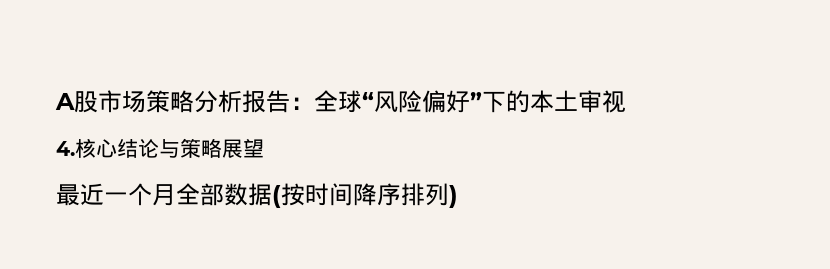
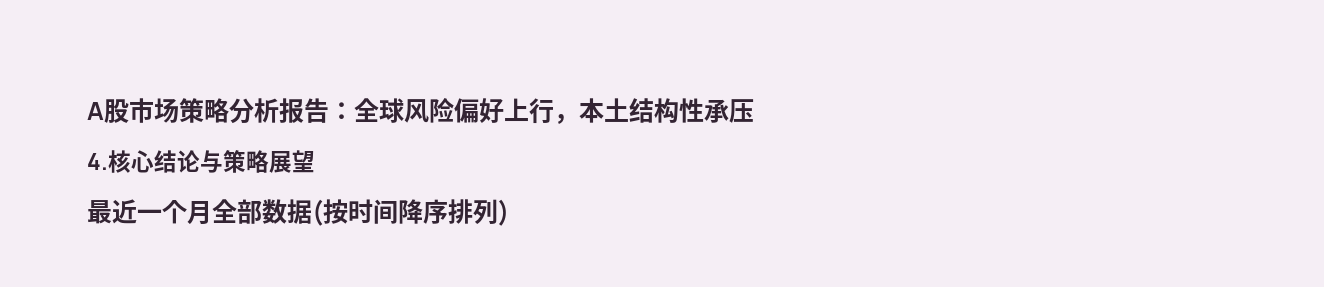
- A股市场策略分析报告：全球“风险偏好”下的本土审视
+ A股市场策略分析报告：全球风险偏好上行，本土结构性承压

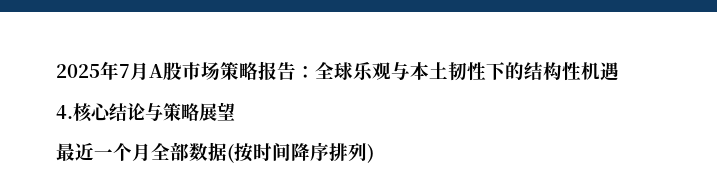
- A股市场策略分析报告：全球风险偏好上行，本土结构性承压
+ 2025年7月A股市场策略报告：全球乐观与本土韧性下的结构性机遇

